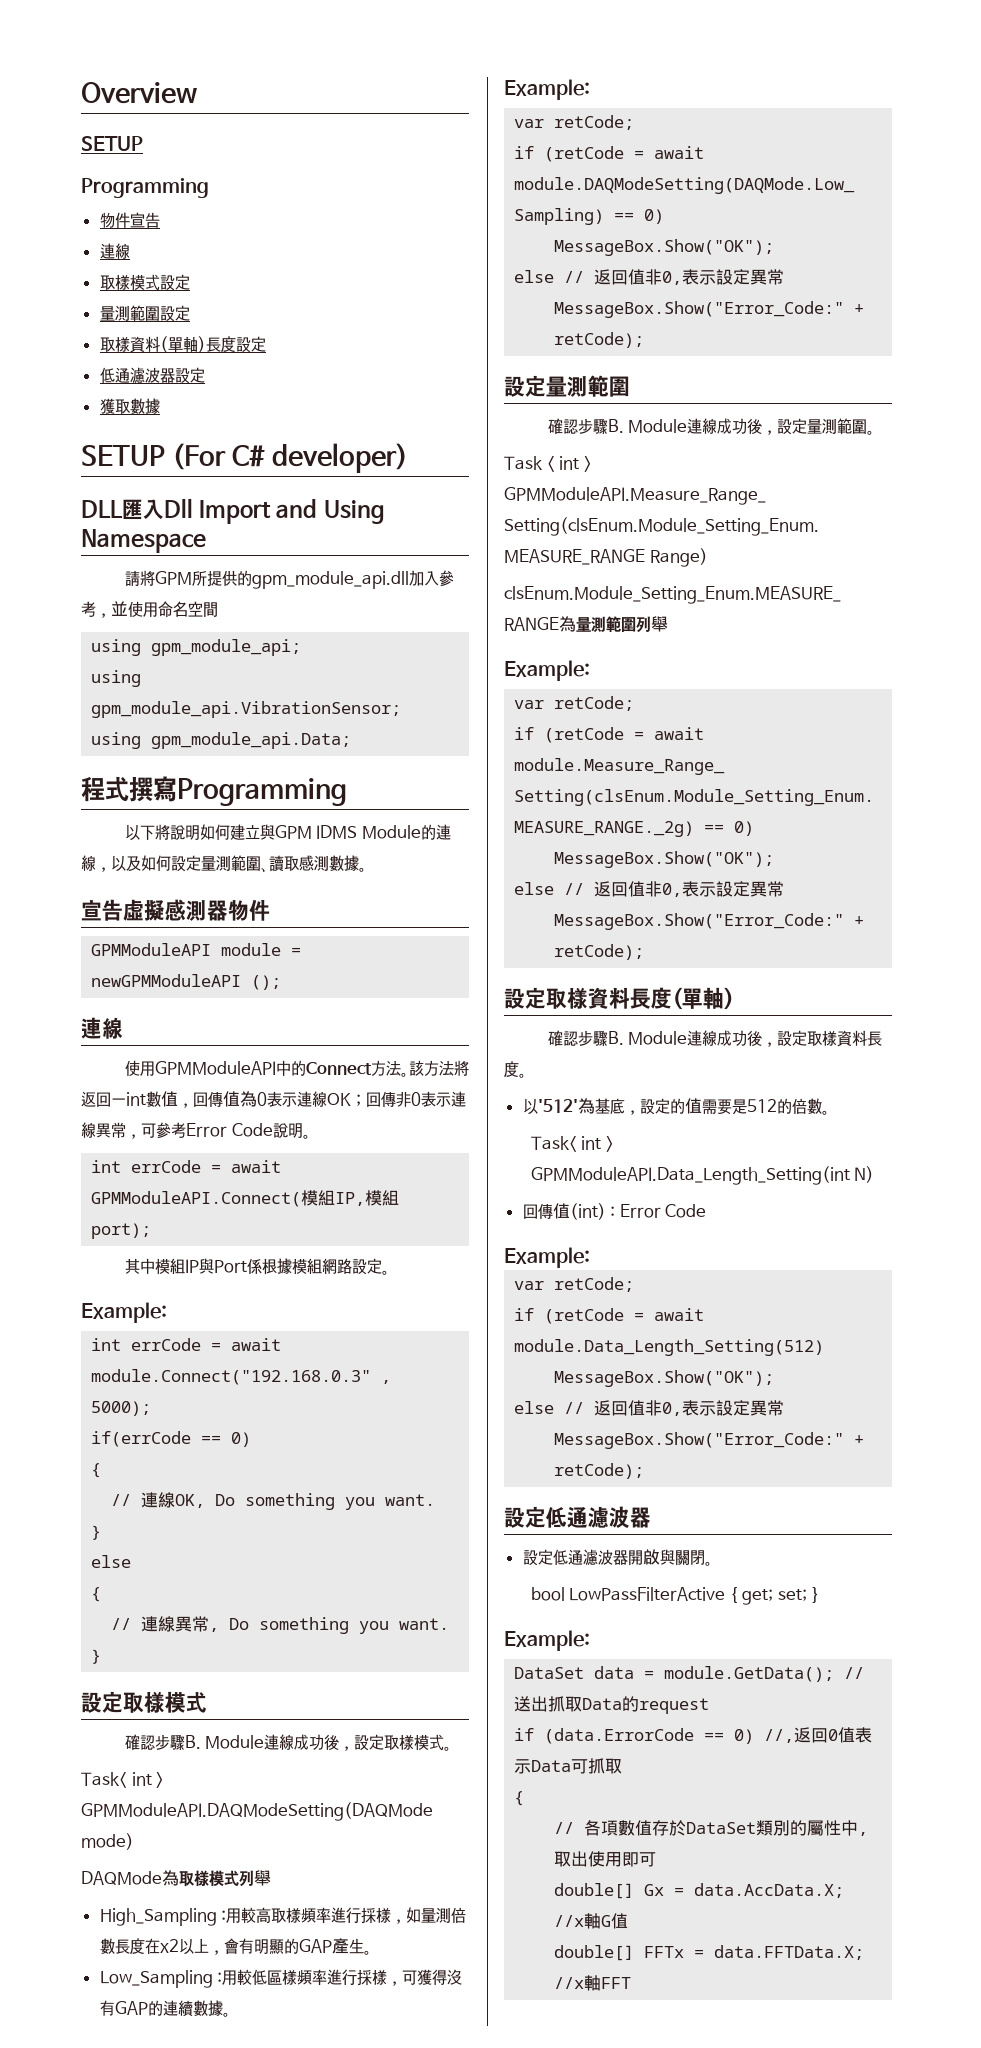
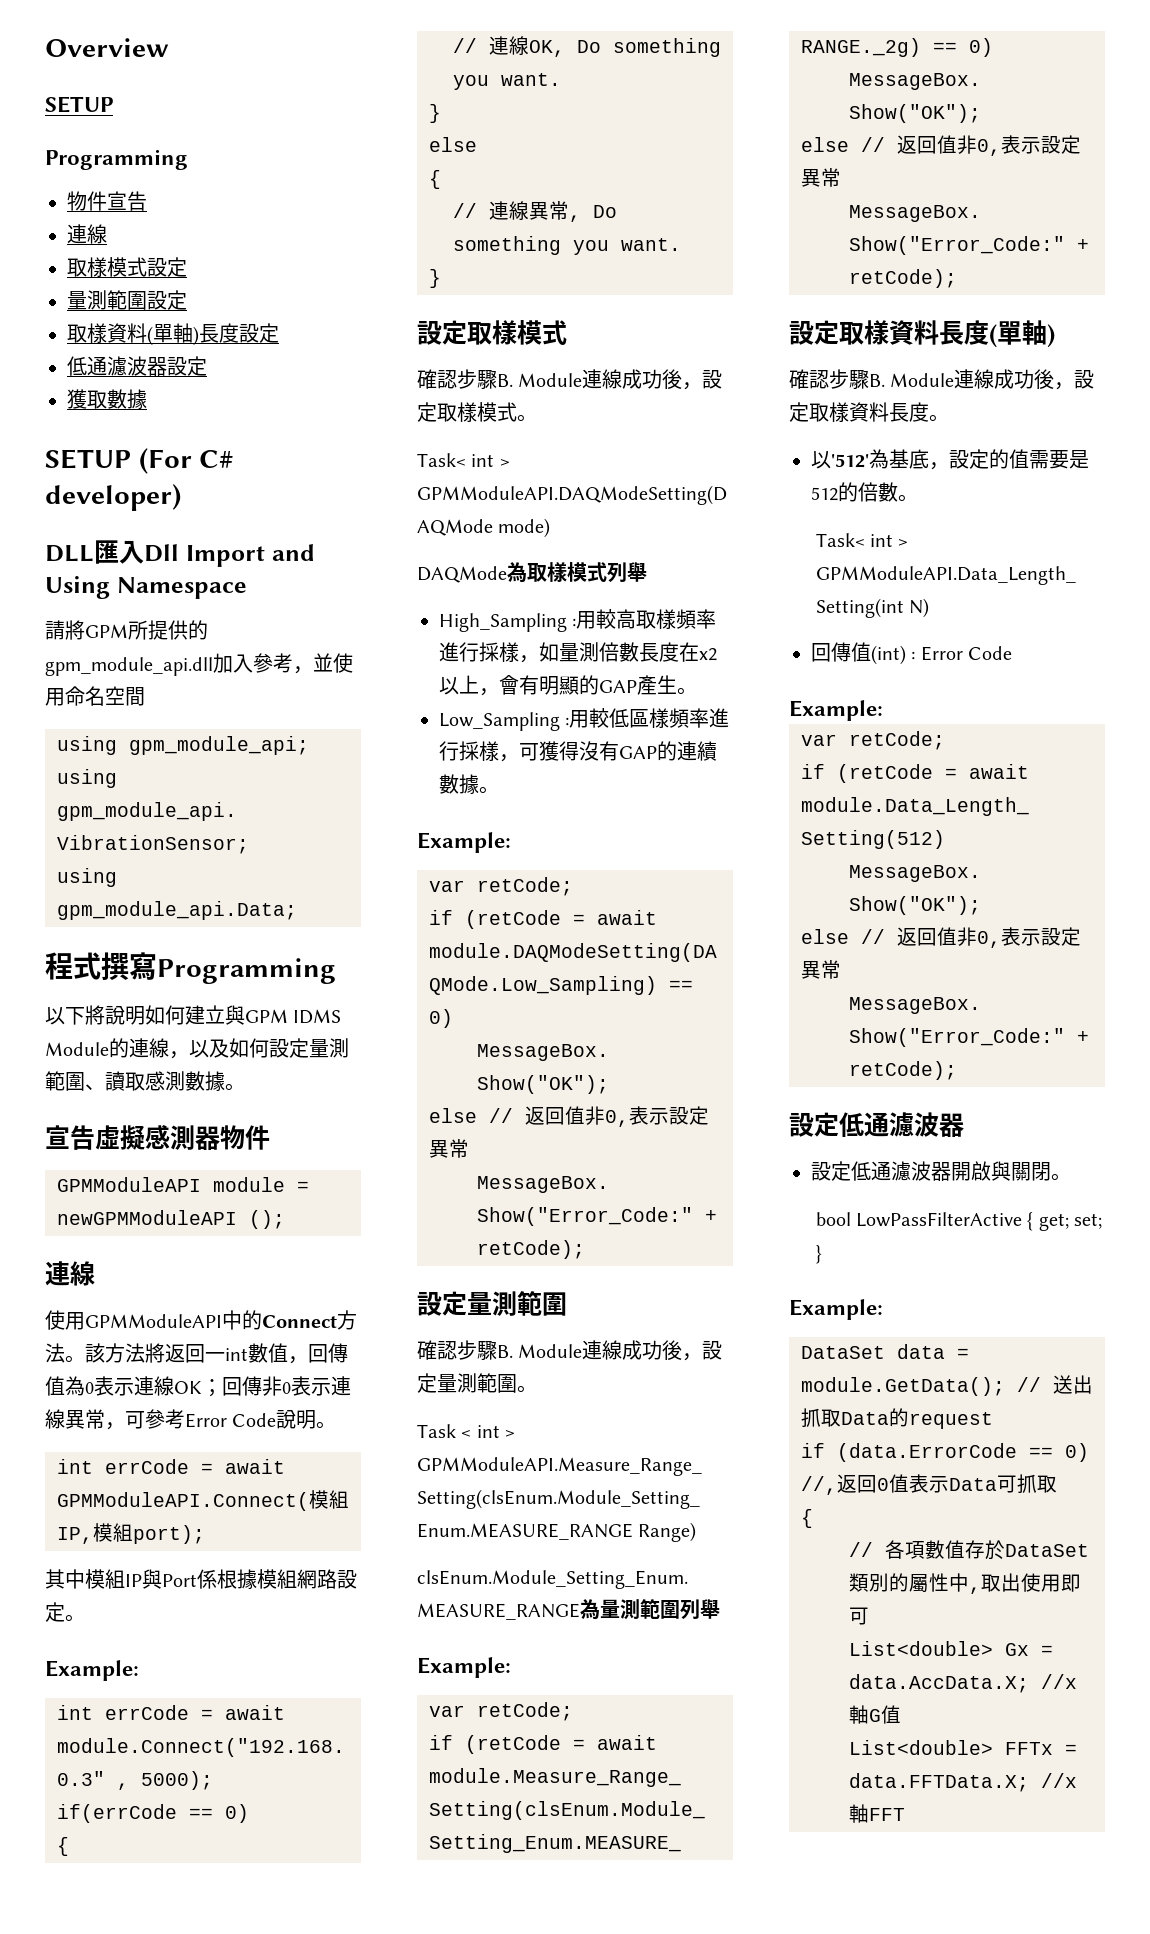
- double[] Gx = data.AccData.X; //x軸G值
+ List<double> Gx = data.AccData.X; //x軸G值
- double[] FFTx = data.FFTData.X; //x軸FFT
+ List<double> FFTx = data.FFTData.X; //x軸FFT

